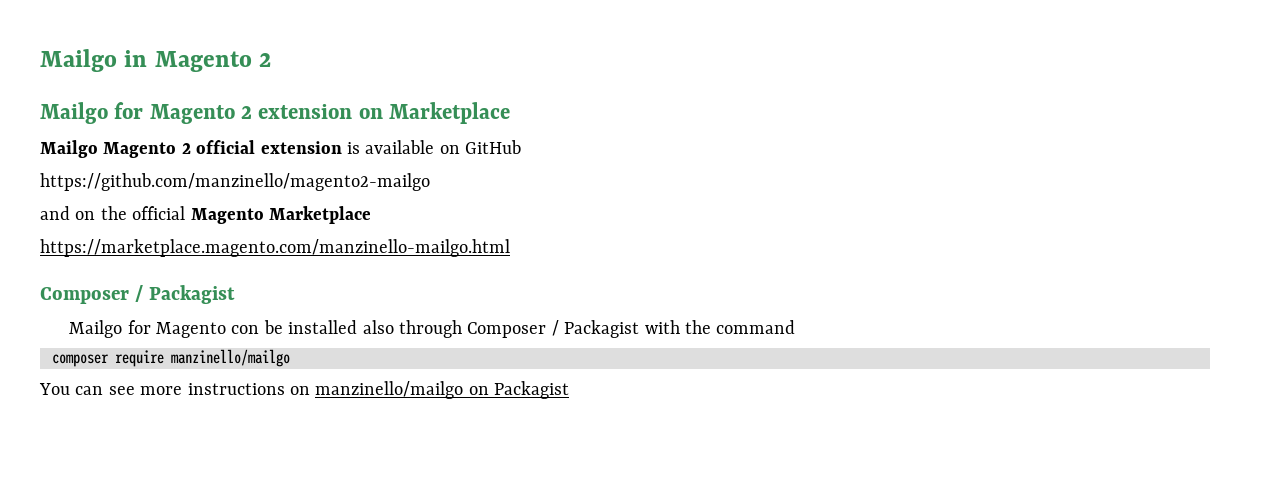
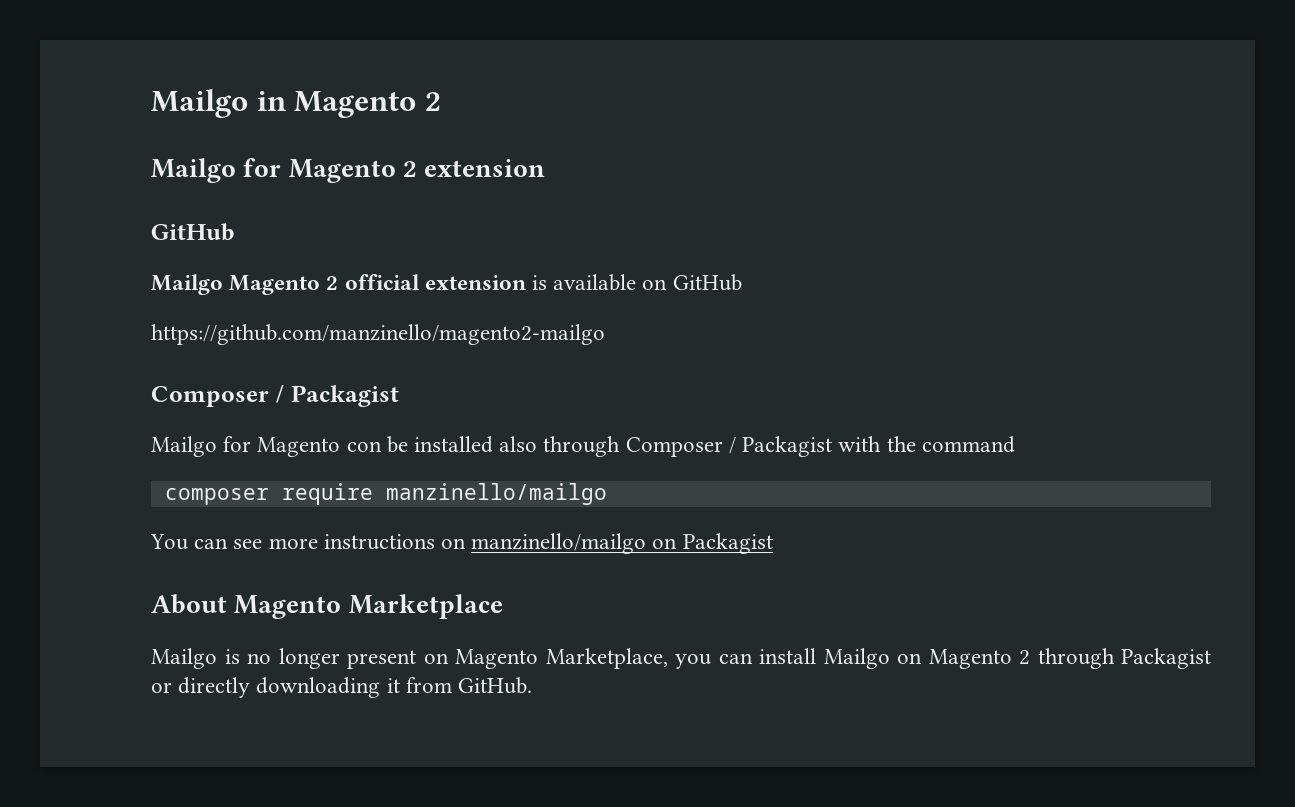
- Mailgo for Magento 2 extension on Marketplace
+ Mailgo for Magento 2 extension
+ GitHub
- and on the official Magento Marketplace
- https://marketplace.magento.com/manzinello-mailgo.html
+ About Magento Marketplace
+ Mailgo is no longer present on Magento Marketplace, you can install Mailgo on Magento 2 through Packagist or directly downloading it from GitHub.

